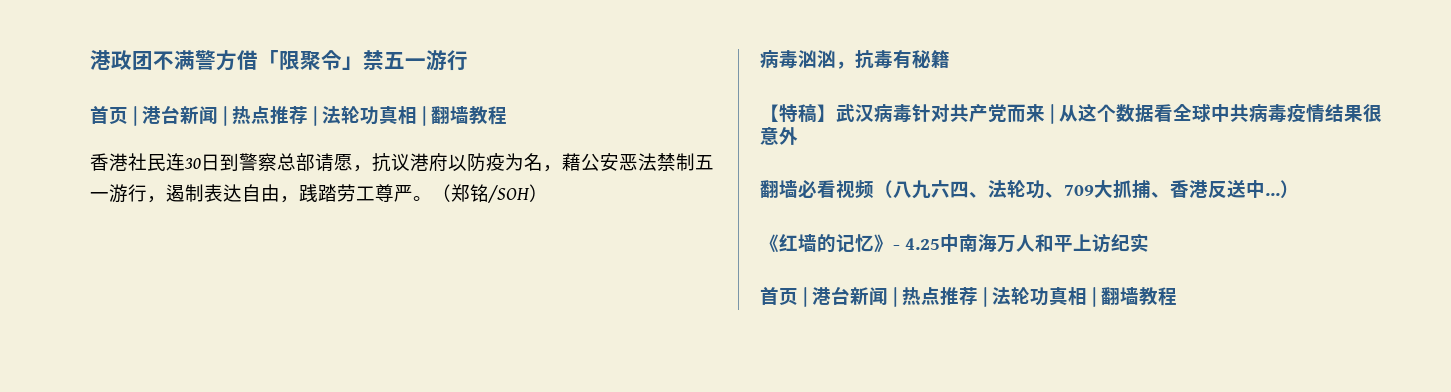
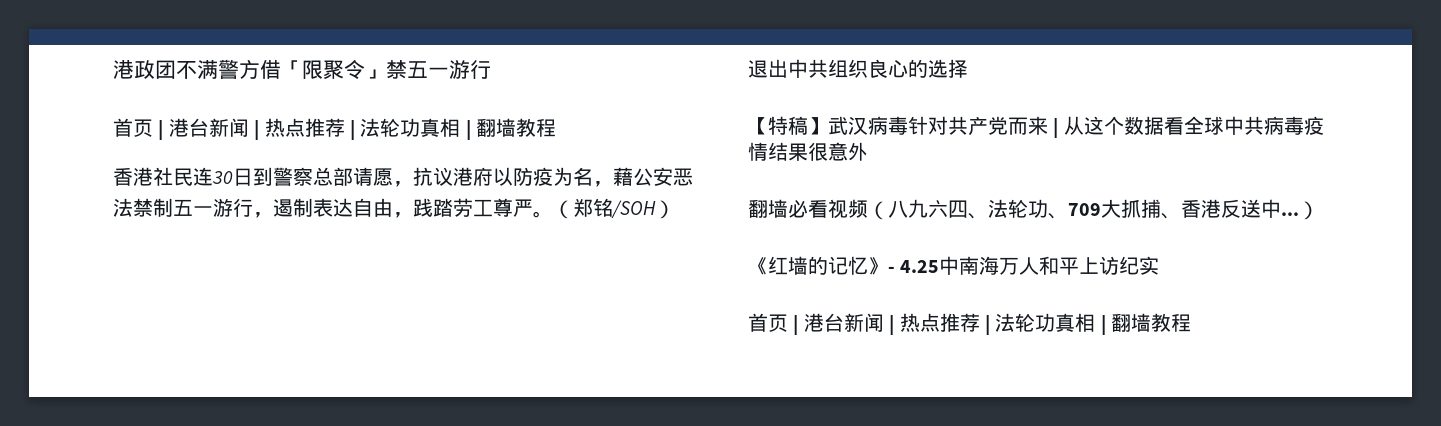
- 病毒汹汹，抗毒有秘籍
+ 退出中共组织良心的选择

